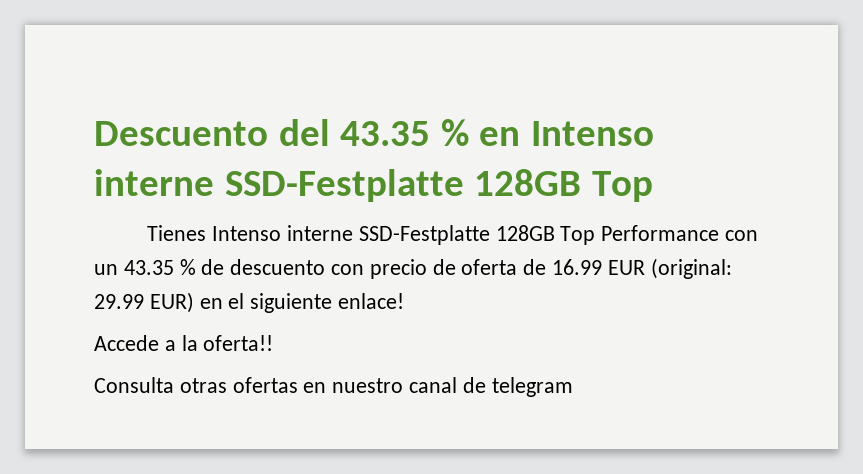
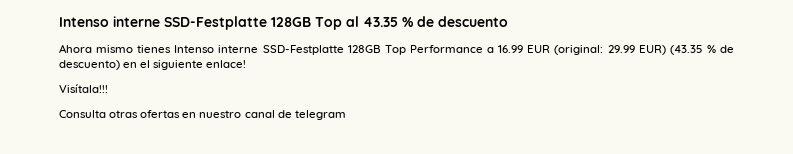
- Descuento del 43.35 % en Intenso interne SSD-Festplatte 128GB Top
- Tienes Intenso interne SSD-Festplatte 128GB Top Performance con un 43.35 % de descuento con precio de oferta de 16.99 EUR (original: 29.99 EUR) en el siguiente enlace!
+ Intenso interne SSD-Festplatte 128GB Top al 43.35 % de descuento
+ Ahora mismo tienes Intenso interne SSD-Festplatte 128GB Top Performance a 16.99 EUR (original: 29.99 EUR) (43.35 % de descuento) en el siguiente enlace!
- Accede a la oferta!!
+ Visítala!!!

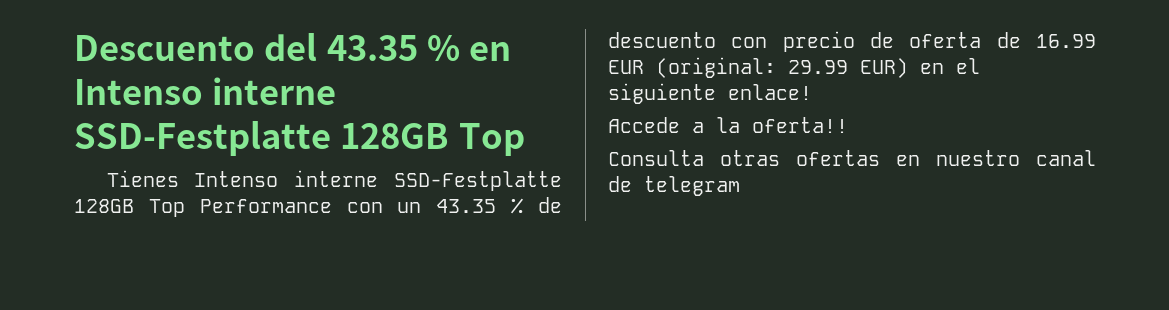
- Intenso interne SSD-Festplatte 128GB Top al 43.35 % de descuento
- Ahora mismo tienes Intenso interne SSD-Festplatte 128GB Top Performance a 16.99 EUR (original: 29.99 EUR) (43.35 % de descuento) en el siguiente enlace!
+ Descuento del 43.35 % en Intenso interne SSD-Festplatte 128GB Top
+ Tienes Intenso interne SSD-Festplatte 128GB Top Performance con un 43.35 % de descuento con precio de oferta de 16.99 EUR (original: 29.99 EUR) en el siguiente enlace!
- Visítala!!!
+ Accede a la oferta!!

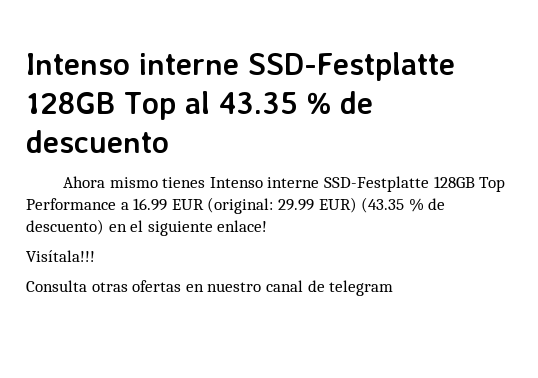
- Descuento del 43.35 % en Intenso interne SSD-Festplatte 128GB Top
- Tienes Intenso interne SSD-Festplatte 128GB Top Performance con un 43.35 % de descuento con precio de oferta de 16.99 EUR (original: 29.99 EUR) en el siguiente enlace!
+ Intenso interne SSD-Festplatte 128GB Top al 43.35 % de descuento
+ Ahora mismo tienes Intenso interne SSD-Festplatte 128GB Top Performance a 16.99 EUR (original: 29.99 EUR) (43.35 % de descuento) en el siguiente enlace!
- Accede a la oferta!!
+ Visítala!!!

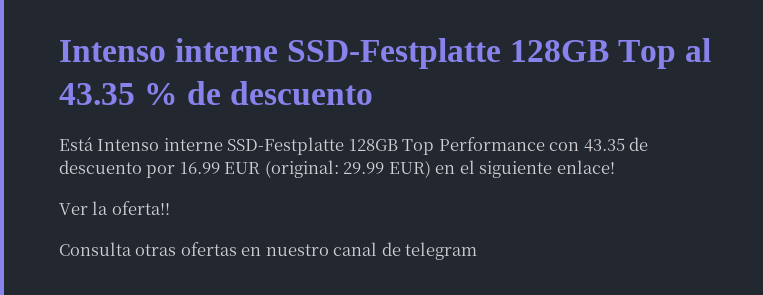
- Ahora mismo tienes Intenso interne SSD-Festplatte 128GB Top Performance a 16.99 EUR (original: 29.99 EUR) (43.35 % de descuento) en el siguiente enlace!
+ Está Intenso interne SSD-Festplatte 128GB Top Performance con 43.35 de descuento por 16.99 EUR (original: 29.99 EUR) en el siguiente enlace!
- Visítala!!!
+ Ver la oferta!!

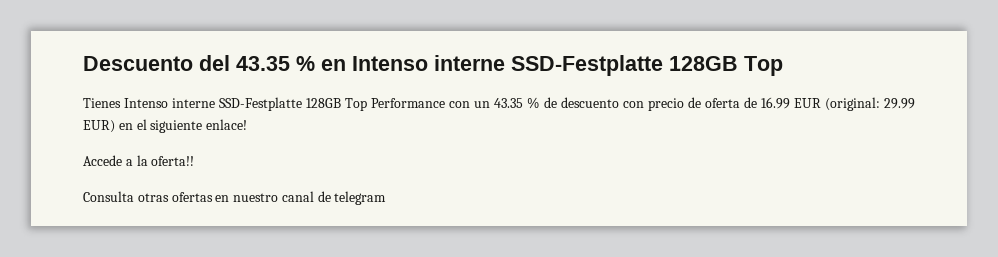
- Intenso interne SSD-Festplatte 128GB Top al 43.35 % de descuento
- Está Intenso interne SSD-Festplatte 128GB Top Performance con 43.35 de descuento por 16.99 EUR (original: 29.99 EUR) en el siguiente enlace!
+ Descuento del 43.35 % en Intenso interne SSD-Festplatte 128GB Top
+ Tienes Intenso interne SSD-Festplatte 128GB Top Performance con un 43.35 % de descuento con precio de oferta de 16.99 EUR (original: 29.99 EUR) en el siguiente enlace!
- Ver la oferta!!
+ Accede a la oferta!!

